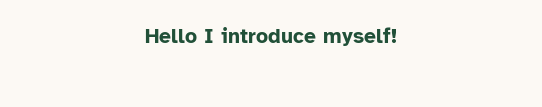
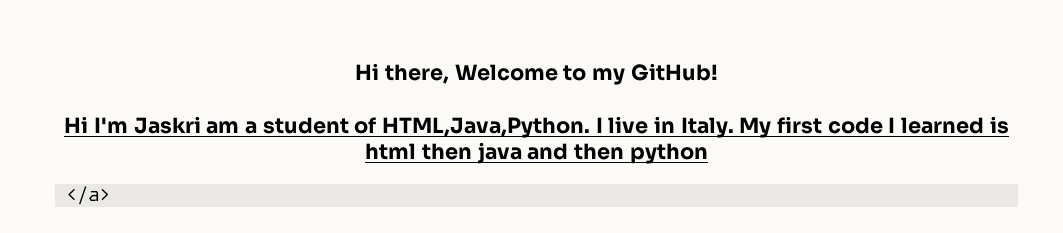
- Hello I introduce myself!
+ Hi there, Welcome to my GitHub!
+ Hi I'm Jaskri am a student of HTML,Java,Python. I live in Italy. My first code I learned is html then java and then python
+ </a>

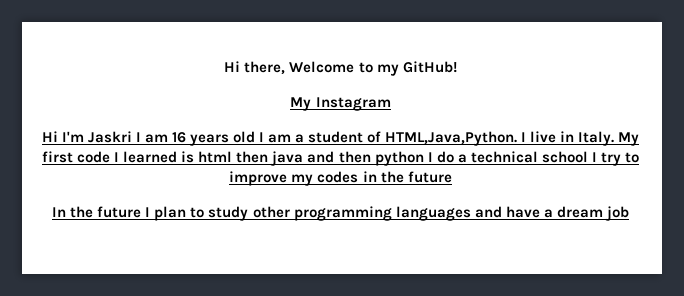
+ My Instagram
- Hi I'm Jaskri am a student of HTML,Java,Python.
+ Hi I'm Jaskri I am 16 years old I am a student of HTML,Java,Python.
- My first code I learned is html then java and then python
- </a>
+ My first code I learned is html then java and then python I do a technical school I try to improve my codes in the future
+ In the future I plan to study other programming languages and have a dream job

